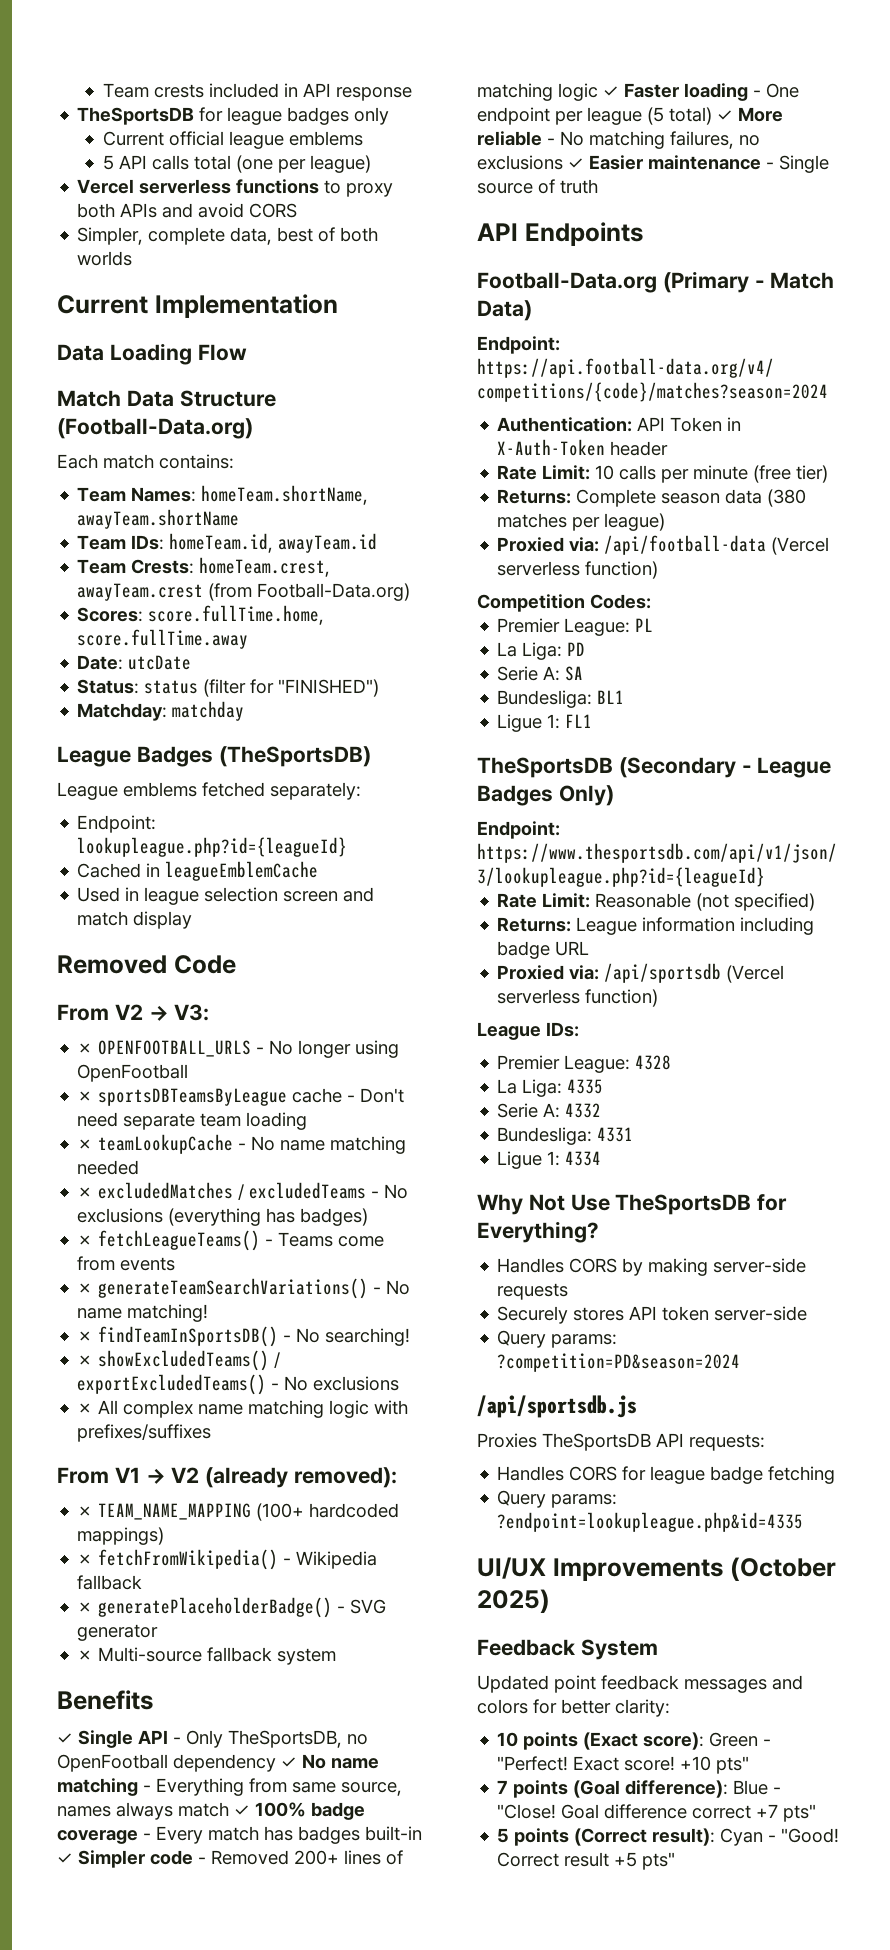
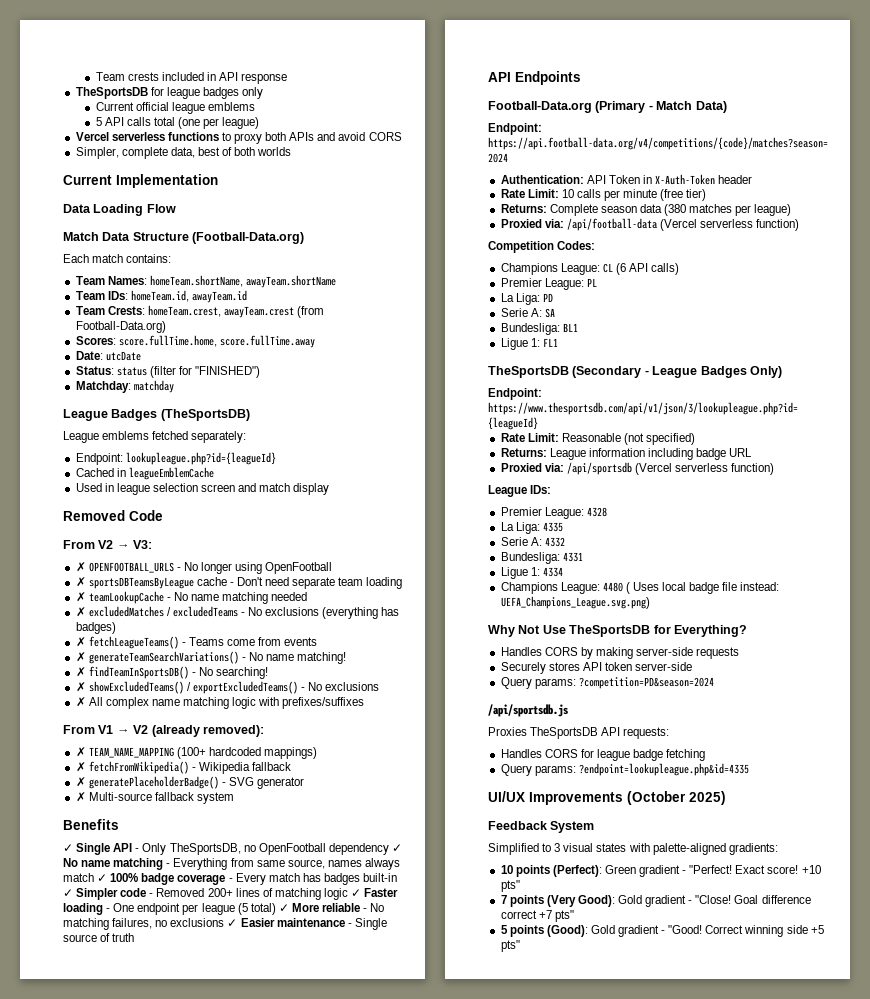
+ Champions League: CL (6 API calls)
+ Champions League: 4480 ( Uses local badge file instead: UEFA_Champions_League.svg.png)
- Updated point feedback messages and colors for better clarity:
+ Simplified to 3 visual states with palette-aligned gradients:
- 10 points (Exact score): Green - "Perfect!
+ 10 points (Perfect): Green gradient - "Perfect!
- 7 points (Goal difference): Blue - "Close!
+ 7 points (Very Good): Gold gradient - "Close!
- 5 points (Correct result): Cyan - "Good!
+ 5 points (Good): Gold gradient - "Good!
- Correct result +5 pts"
+ Correct winning side +5 pts"

